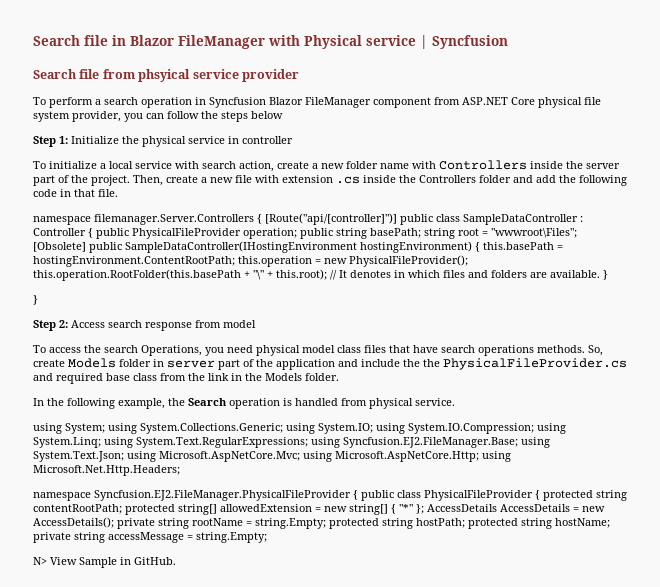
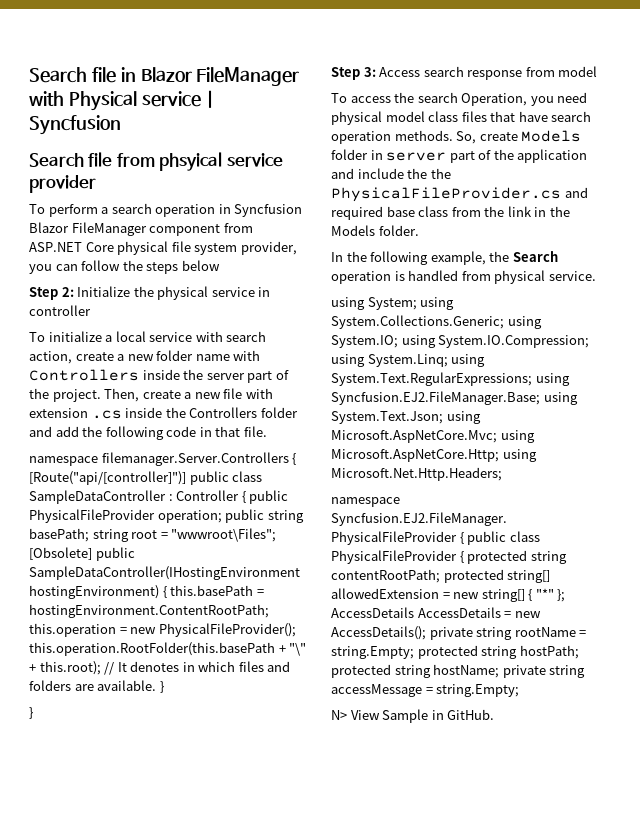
- Step 1: Initialize the physical service in controller
+ Step 2: Initialize the physical service in controller
- Step 2: Access search response from model
+ Step 3: Access search response from model
- To access the search Operations, you need physical model class files that have search operations methods.
+ To access the search Operation, you need physical model class files that have search operation methods.

